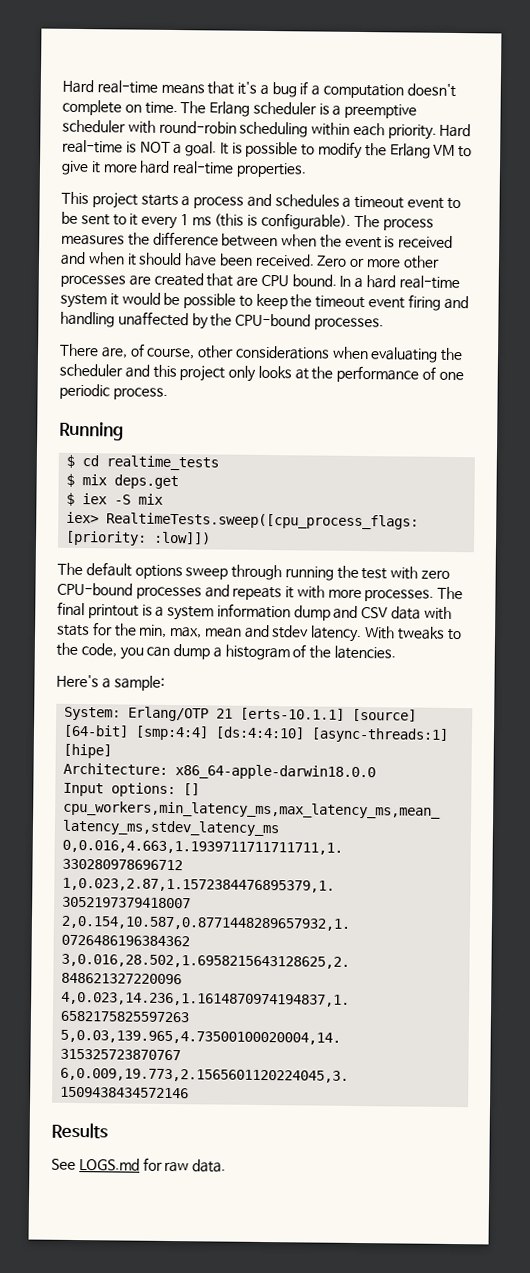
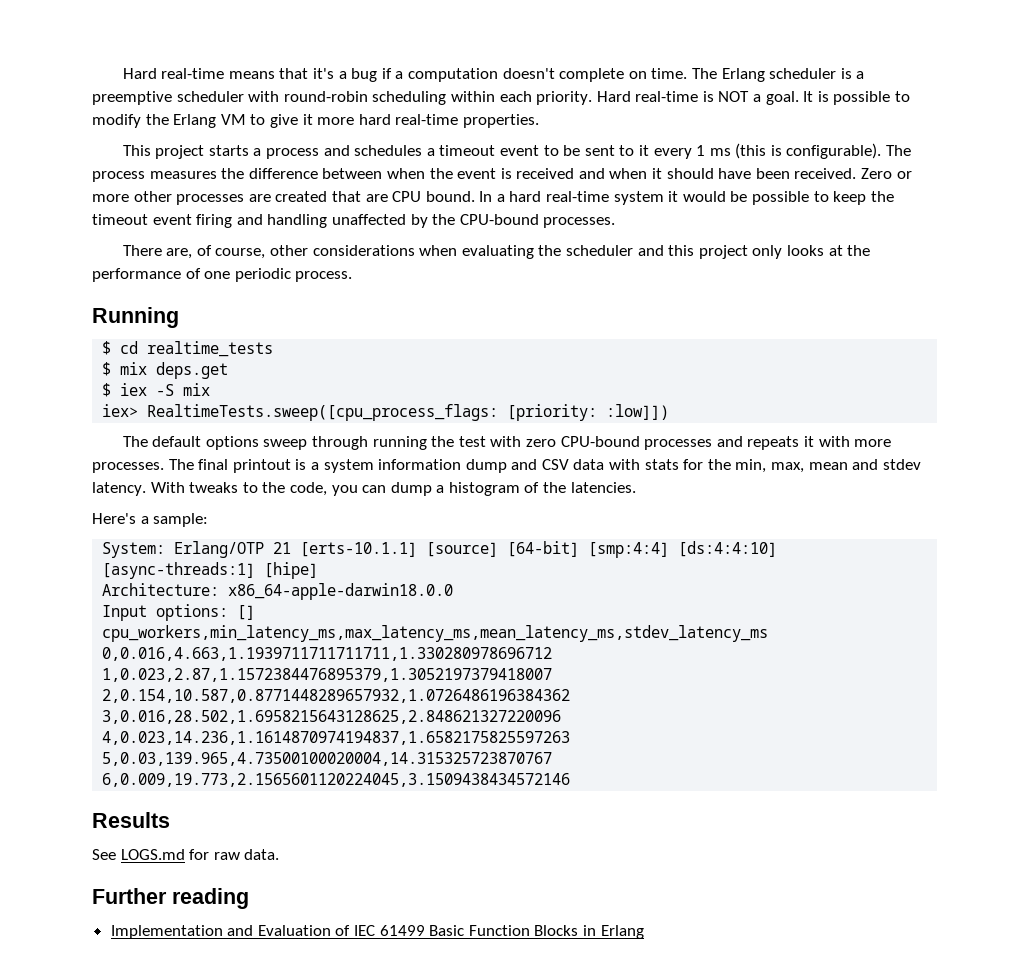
+ Further reading
+ Implementation and Evaluation of IEC 61499 Basic Function Blocks in Erlang

